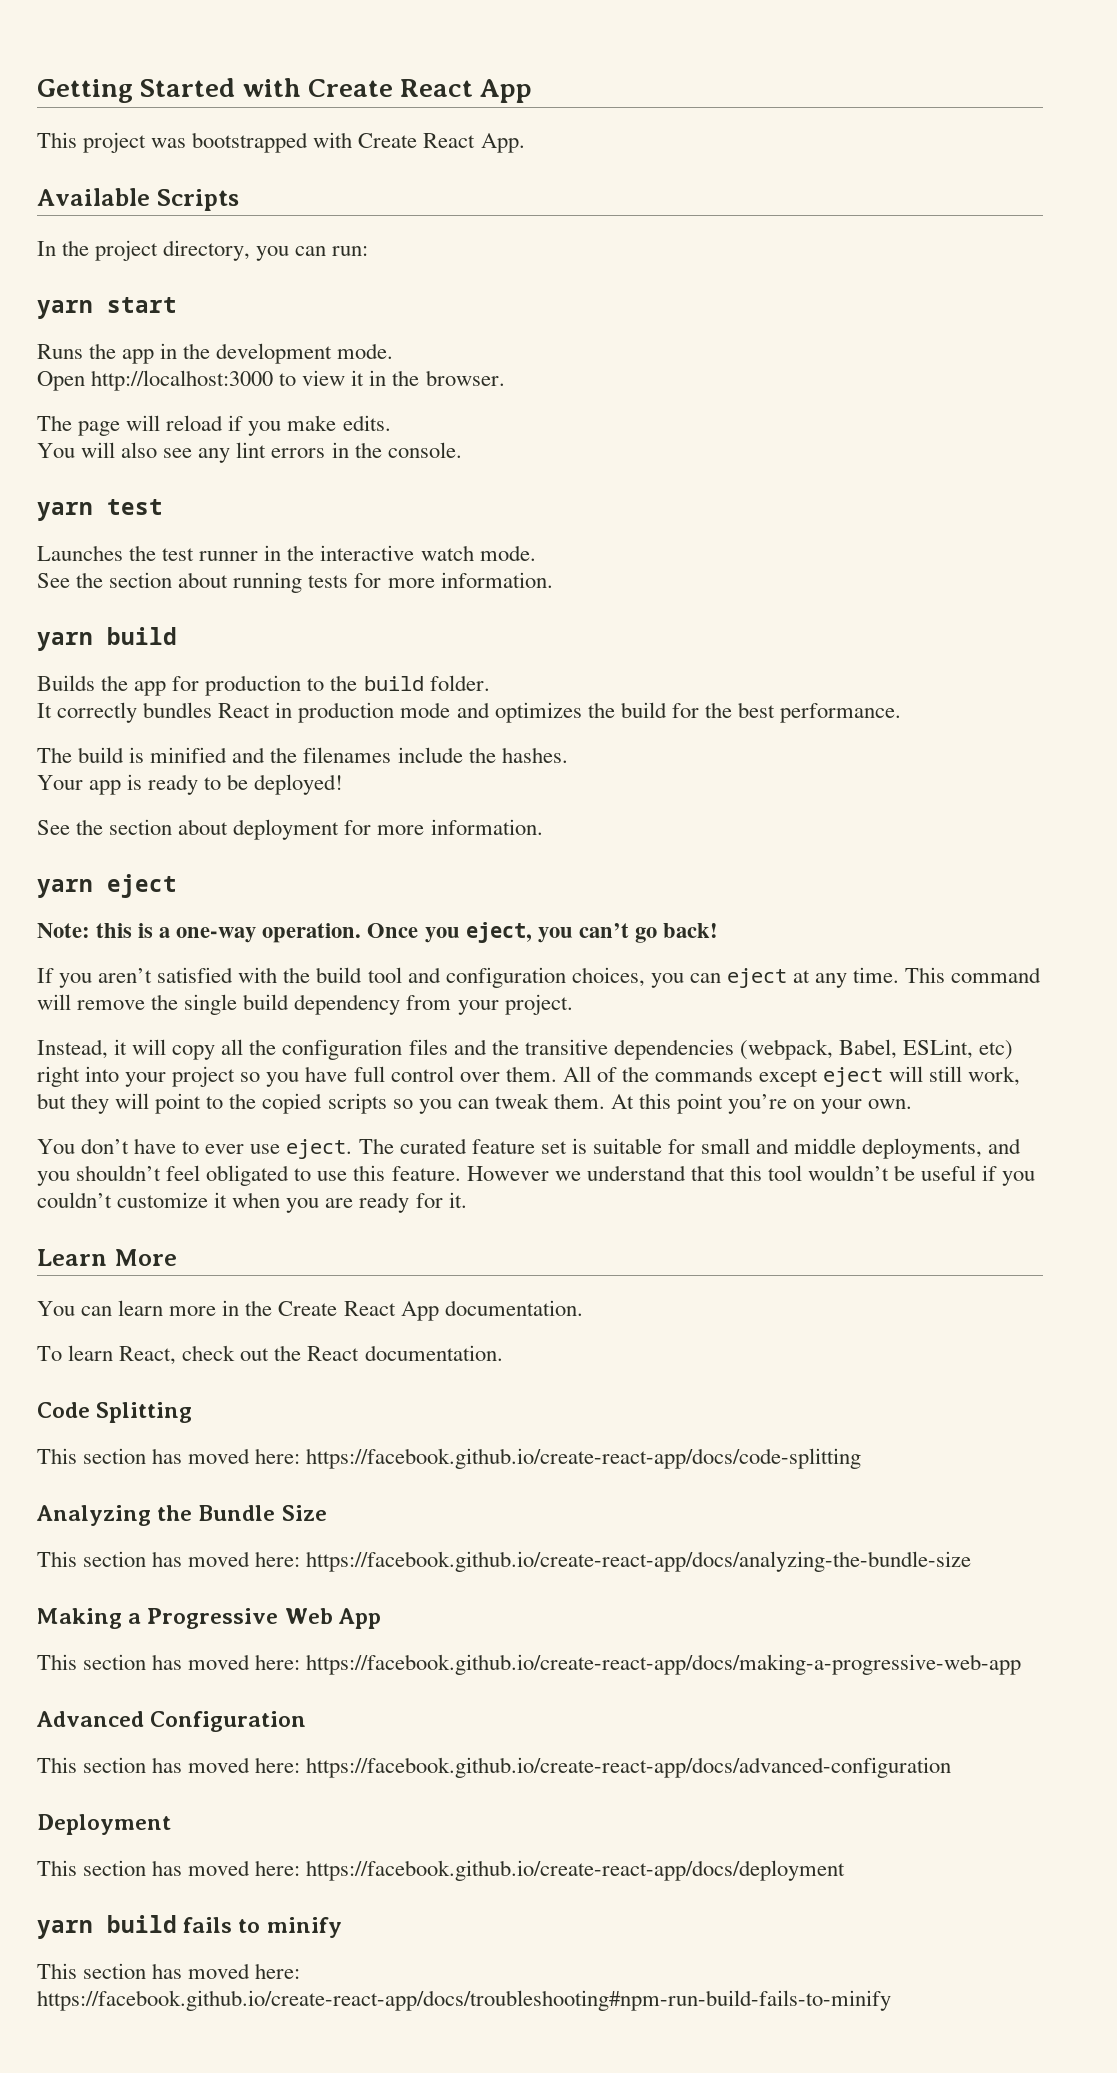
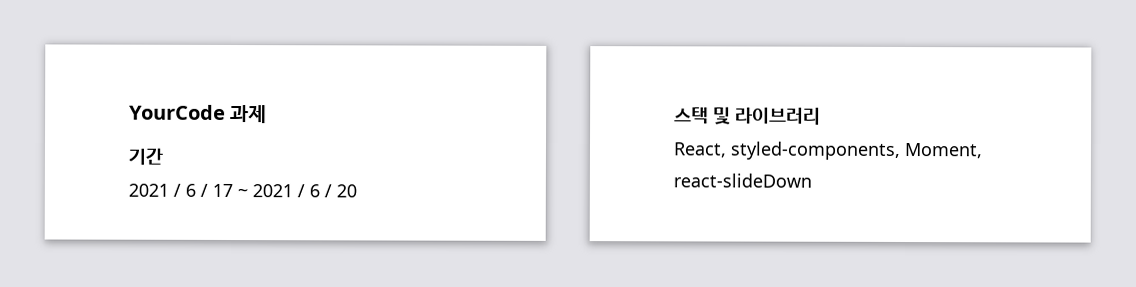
- Getting Started with Create React App
- This project was bootstrapped with Create React App.
- Available Scripts
- In the project directory, you can run:
- yarn start
- Runs the app in the development mode.
- Open http://localhost:3000 to view it in the browser.
- The page will reload if you make edits.
- You will also see any lint errors in the console.
- yarn test
- Launches the test runner in the interactive watch mode.
- See the section about running tests for more information.
- yarn build
- Builds the app for production to the build folder.
- It correctly bundles React in production mode and optimizes the build for the best performance.
- The build is minified and the filenames include the hashes.
- Your app is ready to be deployed!
- See the section about deployment for more information.
- yarn eject
- Note: this is a one-way operation. Once you eject, you can’t go back!
- If you aren’t satisfied with the build tool and configuration choices, you can eject at any time. This command will remove the single build dependency from your project.
- Instead, it will copy all the configuration files and the transitive dependencies (webpack, Babel, ESLint, etc) right into your project so you have full control over them. All of the commands except eject will still work, but they will point to the copied scripts so you can tweak them. At this point you’re on your own.
- You don’t have to ever use eject. The curated feature set is suitable for small and middle deployments, and you shouldn’t feel obligated to use this feature. However we understand that this tool wouldn’t be useful if you couldn’t customize it when you are ready for it.
- Learn More
- You can learn more in the Create React App documentation.
- To learn React, check out the React documentation.
- Code Splitting
- This section has moved here: https://facebook.github.io/create-react-app/docs/code-splitting
- Analyzing the Bundle Size
- This section has moved here: https://facebook.github.io/create-react-app/docs/analyzing-the-bundle-size
- Making a Progressive Web App
- This section has moved here: https://facebook.github.io/create-react-app/docs/making-a-progressive-web-app
- Advanced Configuration
- This section has moved here: https://facebook.github.io/create-react-app/docs/advanced-configuration
- Deployment
- This section has moved here: https://facebook.github.io/create-react-app/docs/deployment
- yarn build fails to minify
- This section has moved here: https://facebook.github.io/create-react-app/docs/troubleshooting#npm-run-build-fails-to-minify
+ YourCode 과제
+ 기간
+ 2021 / 6 / 17 ~ 2021 / 6 / 20
+ 스택 및 라이브러리
+ React, styled-components, Moment, react-slideDown

